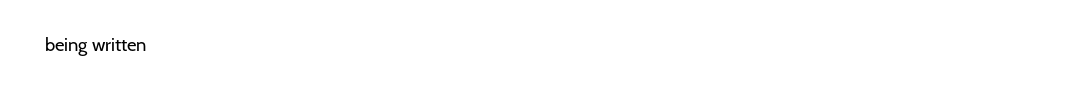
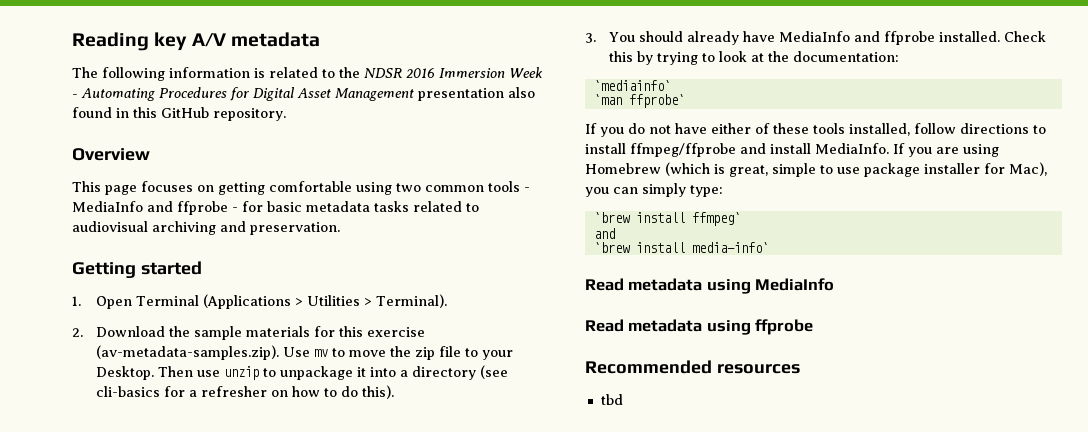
- being written
+ Reading key A/V metadata
+ The following information is related to the NDSR 2016 Immersion Week - Automating Procedures for Digital Asset Management presentation also found in this GitHub repository.
+ Overview
+ This page focuses on getting comfortable using two common tools - MediaInfo and ffprobe - for basic metadata tasks related to audiovisual archiving and preservation.
+ Getting started
+ 1. Open Terminal (Applications > Utilities > Terminal).
+ 2. Download the sample materials for this exercise (av-metadata-samples.zip). Use mv to move the zip file to your Desktop. Then use unzip to unpackage it into a directory (see cli-basics for a refresher on how to do this).
+ 3. You should already have MediaInfo and ffprobe installed. Check this by trying to look at the documentation:
+ `mediainfo`
+ `man ffprobe`
+ If you do not have either of these tools installed, follow directions to install ffmpeg/ffprobe and install MediaInfo. If you are using Homebrew (which is great, simple to use package installer for Mac), you can simply type:
+ `brew install ffmpeg`
+ and
+ `brew install media-info`
+ Read metadata using MediaInfo
+ Read metadata using ffprobe
+ Recommended resources
+ tbd

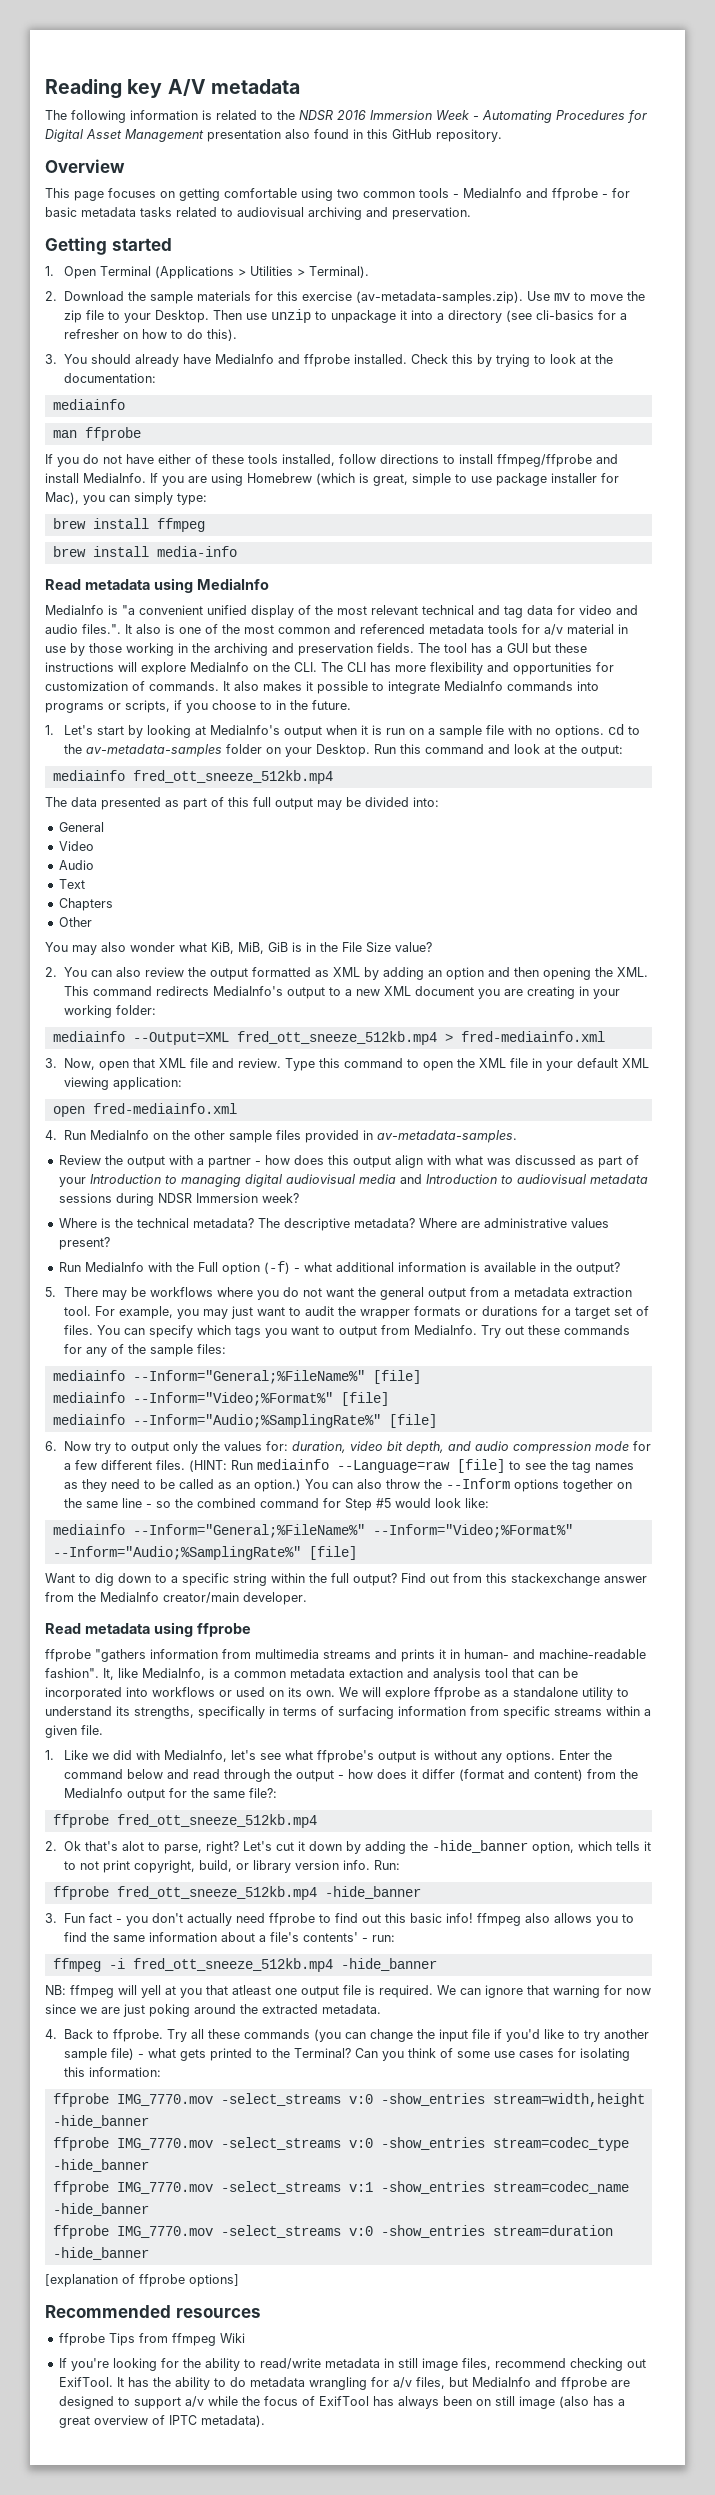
  Check this by trying to look at the documentation:
- `mediainfo`
- `man ffprobe`
+ mediainfo
+ man ffprobe
- `brew install ffmpeg`
- and
- `brew install media-info`
+ brew install ffmpeg
+ brew install media-info
  Read metadata using MediaInfo
+ MediaInfo is "a convenient unified display of the most relevant technical and tag data for video and audio files.". It also is one of the most common and referenced metadata tools for a/v material in use by those working in the archiving and preservation fields. The tool has a GUI but these instructions will explore MediaInfo on the CLI. The CLI has more flexibility and opportunities for customization of commands. It also makes it possible to integrate MediaInfo commands into programs or scripts, if you choose to in the future.
+ 1. Let's start by looking at MediaInfo's output when it is run on a sample file with no options. cd to the av-metadata-samples folder on your Desktop. Run this command and look at the output:
+ mediainfo fred_ott_sneeze_512kb.mp4
+ The data presented as part of this full output may be divided into:
+ General
+ Video
+ Audio
+ Text
+ Chapters
+ Other
+ You may also wonder what KiB, MiB, GiB is in the File Size value?
+ 2. You can also review the output formatted as XML by adding an option and then opening the XML. This command redirects MediaInfo's output to a new XML document you are creating in your working folder:
+ mediainfo --Output=XML fred_ott_sneeze_512kb.mp4 > fred-mediainfo.xml
+ 3. Now, open that XML file and review. Type this command to open the XML file in your default XML viewing application:
+ open fred-mediainfo.xml
+ 4. Run MediaInfo on the other sample files provided in av-metadata-samples.
+ Review the output with a partner - how does this output align with what was discussed as part of your Introduction to managing digital audiovisual media and Introduction to audiovisual metadata sessions during NDSR Immersion week?
+ Where is the technical metadata? The descriptive metadata? Where are administrative values present?
+ Run MediaInfo with the Full option (-f) - what additional information is available in the output?
+ 5. There may be workflows where you do not want the general output from a metadata extraction tool. For example, you may just want to audit the wrapper formats or durations for a target set of files. You can specify which tags you want to output from MediaInfo. Try out these commands for any of the sample files:
+ mediainfo --Inform="General;%FileName%" [file]
+ mediainfo --Inform="Video;%Format%" [file]
+ mediainfo --Inform="Audio;%SamplingRate%" [file]
+ 6. Now try to output only the values for: duration, video bit depth, and audio compression mode for a few different files. (HINT: Run mediainfo --Language=raw [file] to see the tag names as they need to be called as an option.) You can also throw the --Inform options together on the same line - so the combined command for Step #5 would look like:
+ mediainfo --Inform="General;%FileName%" --Inform="Video;%Format%" --Inform="Audio;%SamplingRate%" [file]
+ Want to dig down to a specific string within the full output? Find out from this stackexchange answer from the MediaInfo creator/main developer.
  Read metadata using ffprobe
+ ffprobe "gathers information from multimedia streams and prints it in human- and machine-readable fashion". It, like MediaInfo, is a common metadata extaction and analysis tool that can be incorporated into workflows or used on its own. We will explore ffprobe as a standalone utility to understand its strengths, specifically in terms of surfacing information from specific streams within a given file.
+ 1. Like we did with MediaInfo, let's see what ffprobe's output is without any options. Enter the command below and read through the output - how does it differ (format and content) from the MediaInfo output for the same file?:
+ ffprobe fred_ott_sneeze_512kb.mp4
+ 2. Ok that's alot to parse, right? Let's cut it down by adding the -hide_banner option, which tells it to not print copyright, build, or library version info. Run:
+ ffprobe fred_ott_sneeze_512kb.mp4 -hide_banner
+ 3. Fun fact - you don't actually need ffprobe to find out this basic info! ffmpeg also allows you to find the same information about a file's contents' - run:
+ ffmpeg -i fred_ott_sneeze_512kb.mp4 -hide_banner
+ NB: ffmpeg will yell at you that atleast one output file is required. We can ignore that warning for now since we are just poking around the extracted metadata.
+ 4. Back to ffprobe. Try all these commands (you can change the input file if you'd like to try another sample file) - what gets printed to the Terminal? Can you think of some use cases for isolating this information:
+ ffprobe IMG_7770.mov -select_streams v:0 -show_entries stream=width,height -hide_banner
+ ffprobe IMG_7770.mov -select_streams v:0 -show_entries stream=codec_type -hide_banner
+ ffprobe IMG_7770.mov -select_streams v:1 -show_entries stream=codec_name -hide_banner
+ ffprobe IMG_7770.mov -select_streams v:0 -show_entries stream=duration -hide_banner
+ [explanation of ffprobe options]
  Recommended resources
- tbd
+ ffprobe Tips from ffmpeg Wiki
+ If you're looking for the ability to read/write metadata in still image files, recommend checking out ExifTool. It has the ability to do metadata wrangling for a/v files, but MediaInfo and ffprobe are designed to support a/v while the focus of ExifTool has always been on still image (also has a great overview of IPTC metadata).

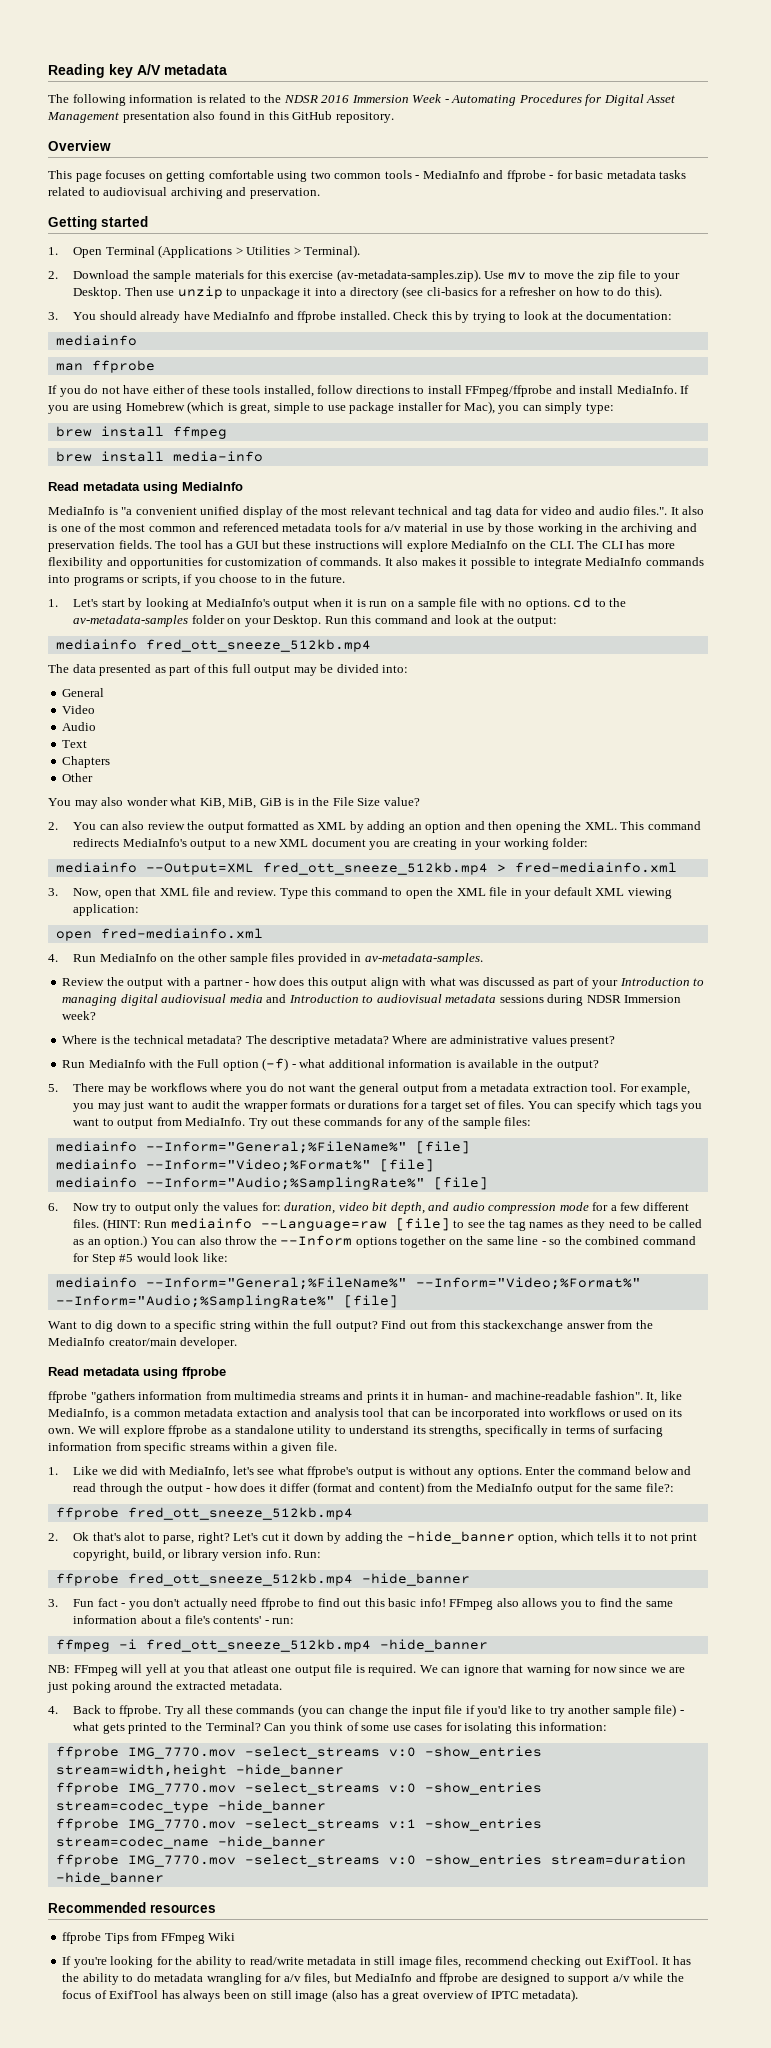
- If you do not have either of these tools installed, follow directions to install ffmpeg/ffprobe and install MediaInfo.
+ If you do not have either of these tools installed, follow directions to install FFmpeg/ffprobe and install MediaInfo.
- 3. Fun fact - you don't actually need ffprobe to find out this basic info! ffmpeg also allows you to find the same information about a file's contents' - run:
+ 3. Fun fact - you don't actually need ffprobe to find out this basic info! FFmpeg also allows you to find the same information about a file's contents' - run:
- NB: ffmpeg will yell at you that atleast one output file is required.
+ NB: FFmpeg will yell at you that atleast one output file is required.
- [explanation of ffprobe options]
- ffprobe Tips from ffmpeg Wiki
+ ffprobe Tips from FFmpeg Wiki

